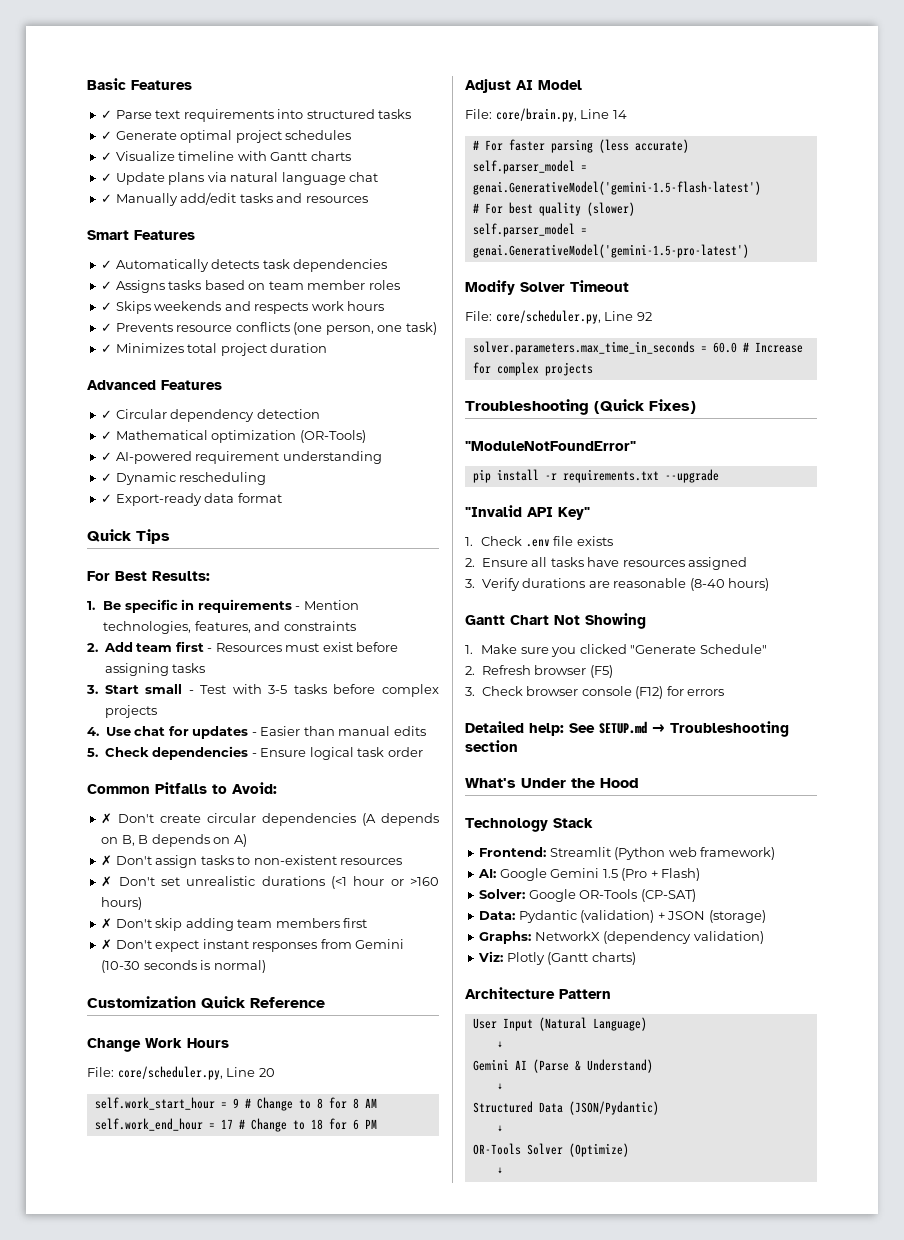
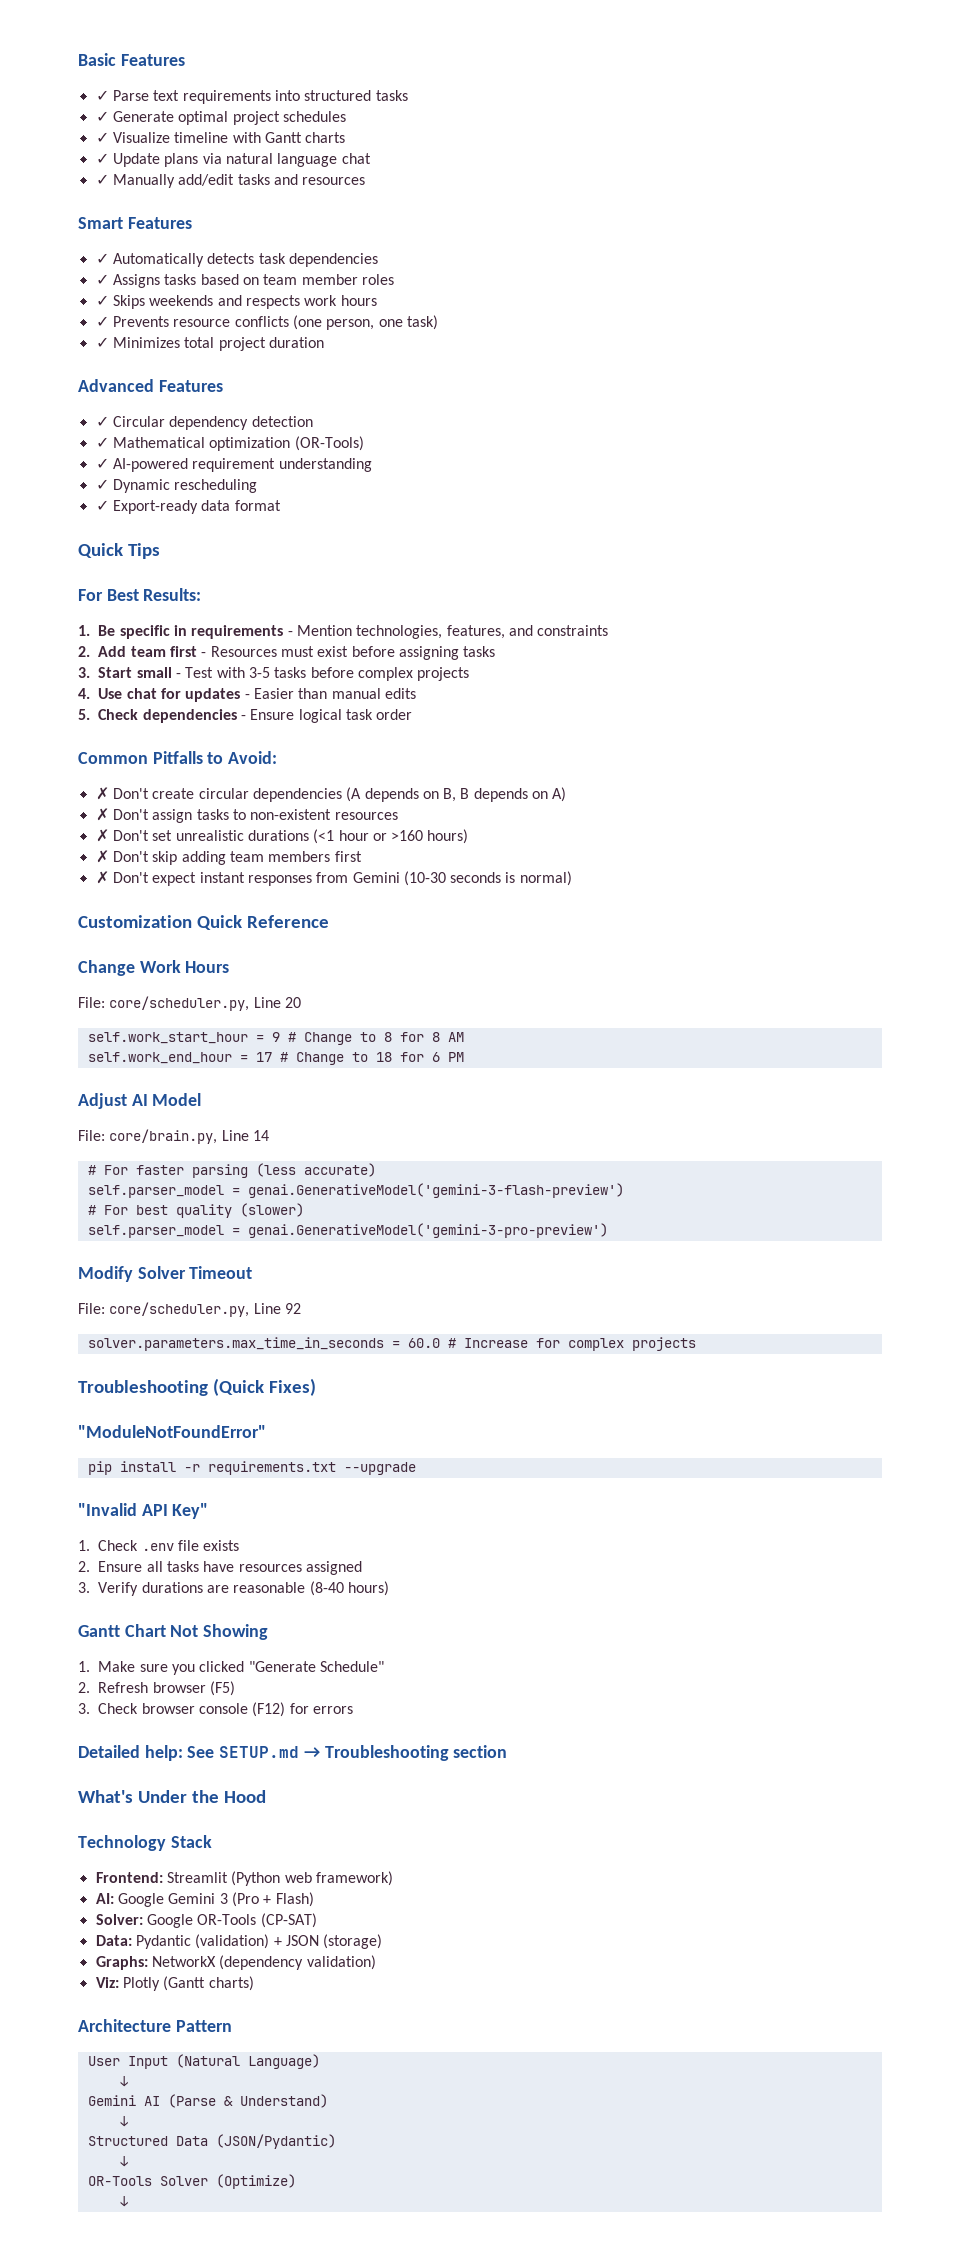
- self.parser_model = genai.GenerativeModel('gemini-1.5-flash-latest')
+ self.parser_model = genai.GenerativeModel('gemini-3-flash-preview')
- self.parser_model = genai.GenerativeModel('gemini-1.5-pro-latest')
+ self.parser_model = genai.GenerativeModel('gemini-3-pro-preview')
- AI: Google Gemini 1.5 (Pro + Flash)
+ AI: Google Gemini 3 (Pro + Flash)

